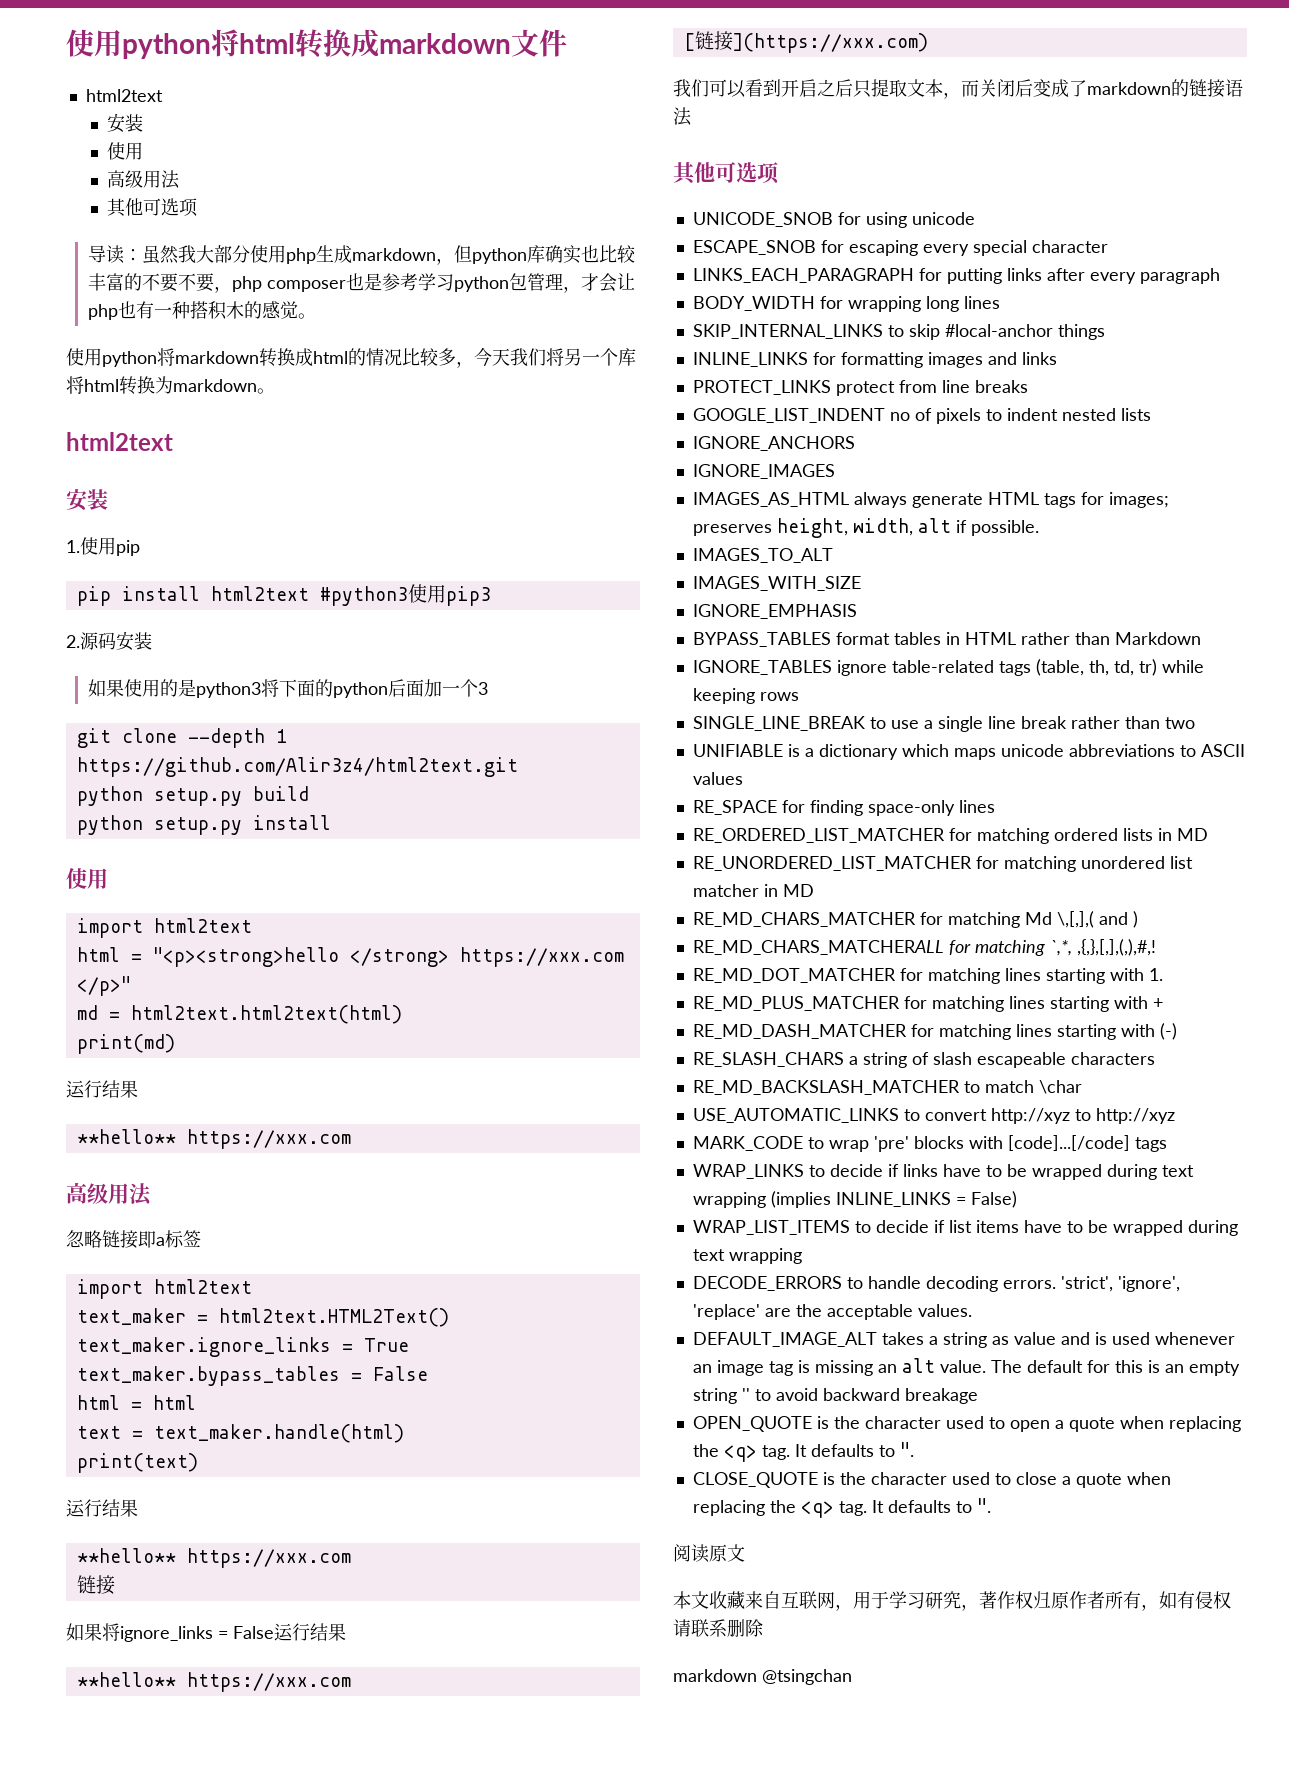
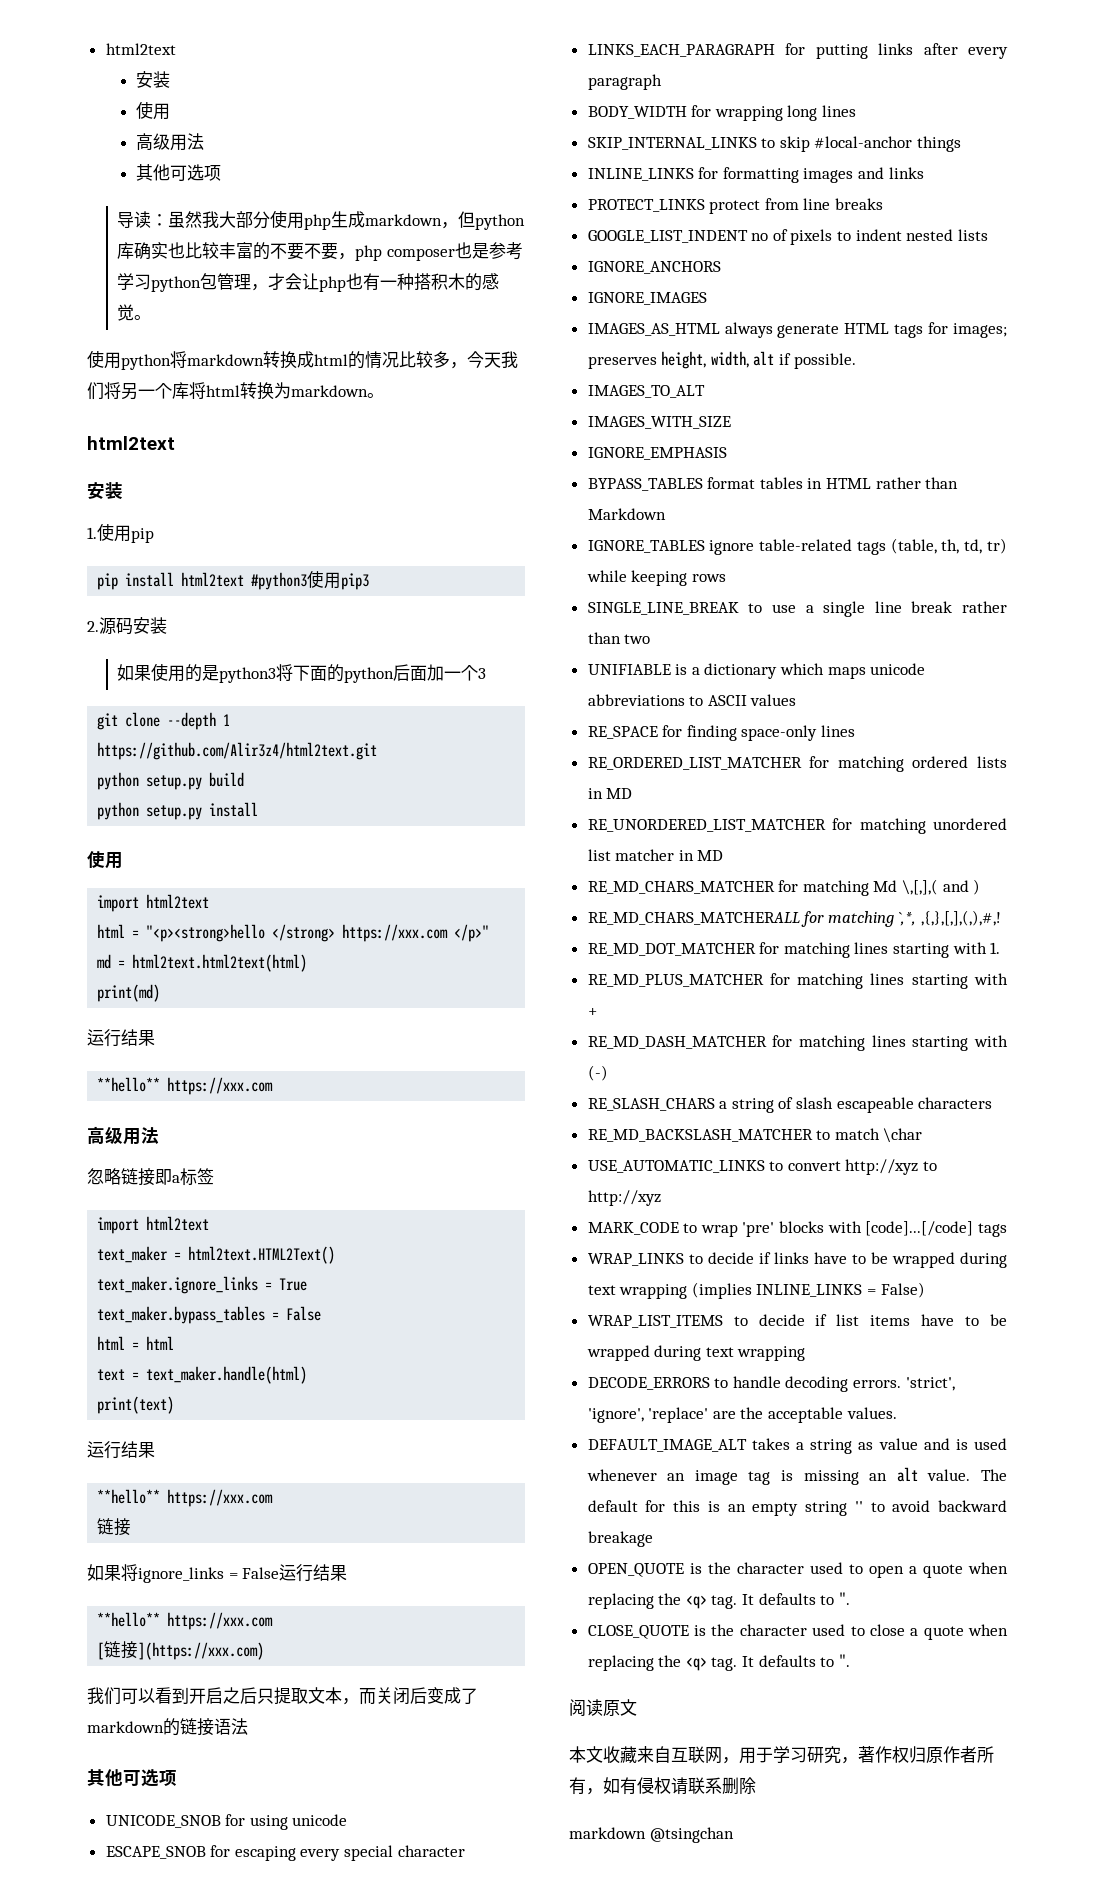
- 使用python将html转换成markdown文件

